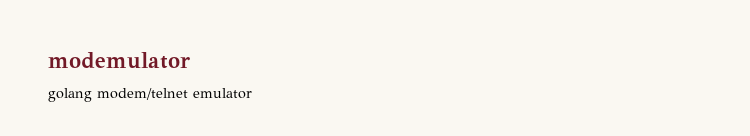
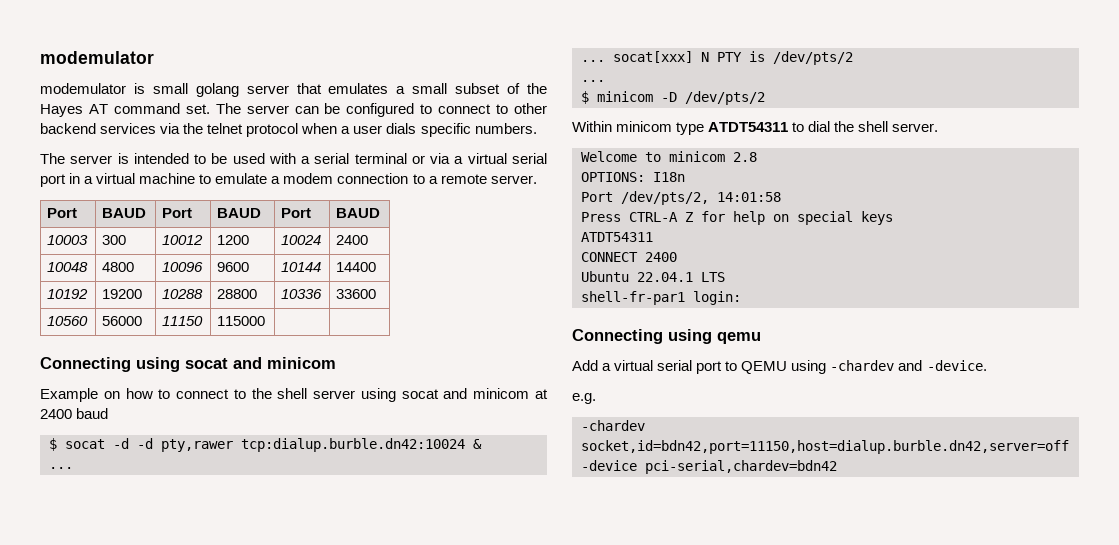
- golang modem/telnet emulator
+ modemulator is small golang server that emulates a small subset of the Hayes AT command set. The server can be configured to connect to other backend services via the telnet protocol when a user dials specific numbers.
+ The server is intended to be used with a serial terminal or via a virtual serial port in a virtual machine to emulate a modem connection to a remote server.
+ Port | BAUD | Port | BAUD | Port | BAUD
+ 10003 | 300 | 10012 | 1200 | 10024 | 2400
+ 10048 | 4800 | 10096 | 9600 | 10144 | 14400
+ 10192 | 19200 | 10288 | 28800 | 10336 | 33600
+ 10560 | 56000 | 11150 | 115000 | |
+ Connecting using socat and minicom
+ Example on how to connect to the shell server using socat and minicom at 2400 baud
+ $ socat -d -d pty,rawer tcp:dialup.burble.dn42:10024 &
+ ...
+ ... socat[xxx] N PTY is /dev/pts/2
+ ...
+ $ minicom -D /dev/pts/2
+ Within minicom type ATDT54311 to dial the shell server.
+ Welcome to minicom 2.8
+ OPTIONS: I18n
+ Port /dev/pts/2, 14:01:58
+ Press CTRL-A Z for help on special keys
+ ATDT54311
+ CONNECT 2400
+ Ubuntu 22.04.1 LTS
+ shell-fr-par1 login:
+ Connecting using qemu
+ Add a virtual serial port to QEMU using -chardev and -device.
+ e.g.
+ -chardev socket,id=bdn42,port=11150,host=dialup.burble.dn42,server=off -device pci-serial,chardev=bdn42

